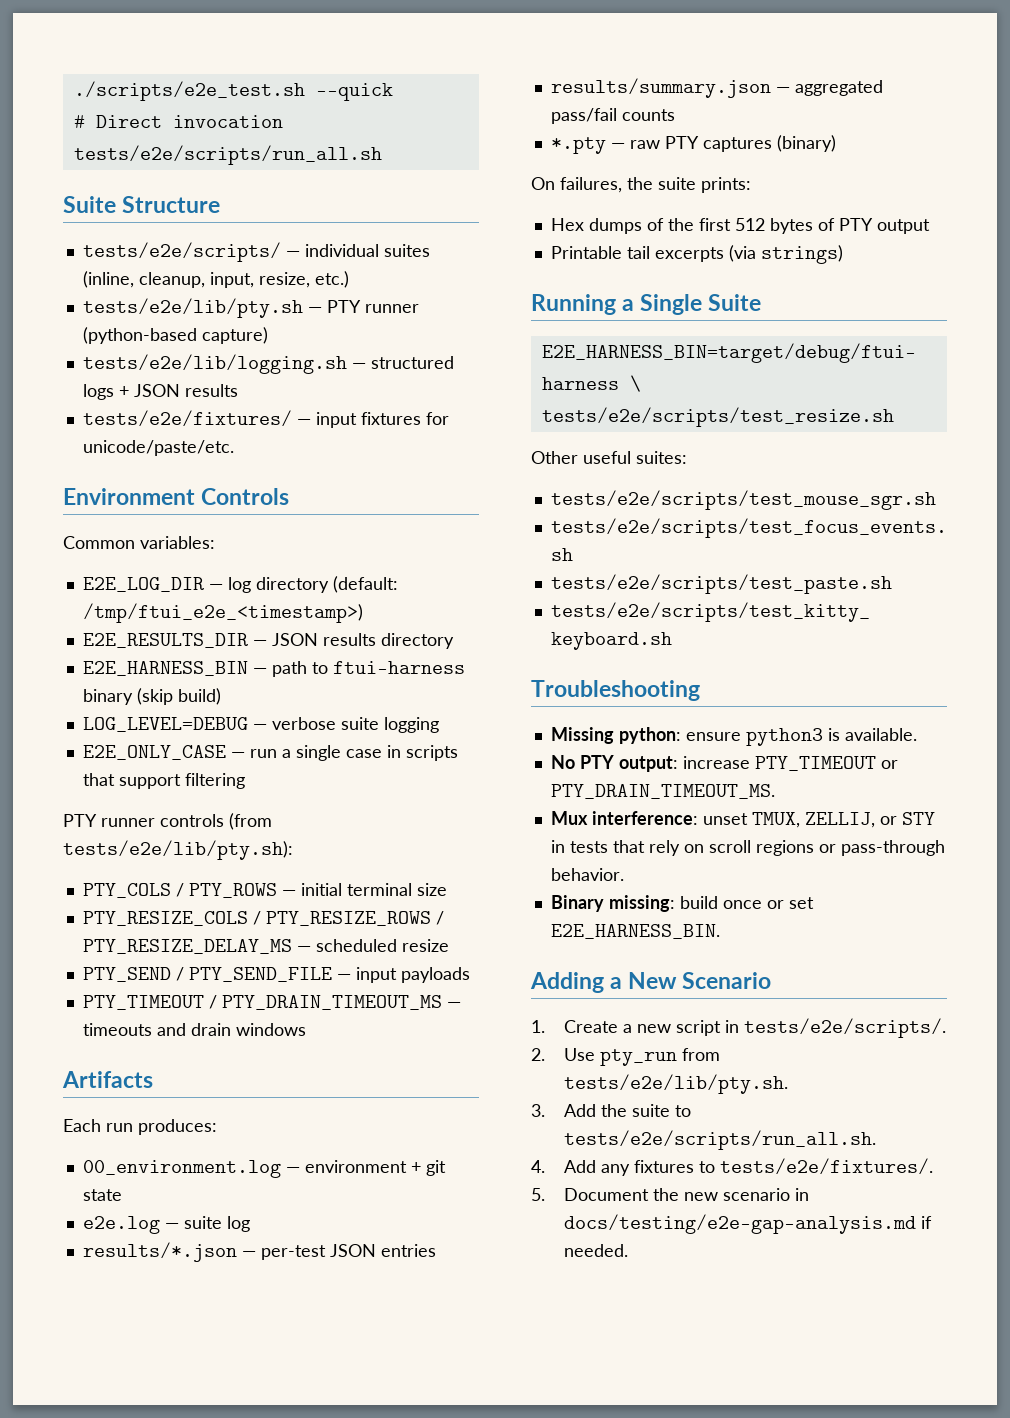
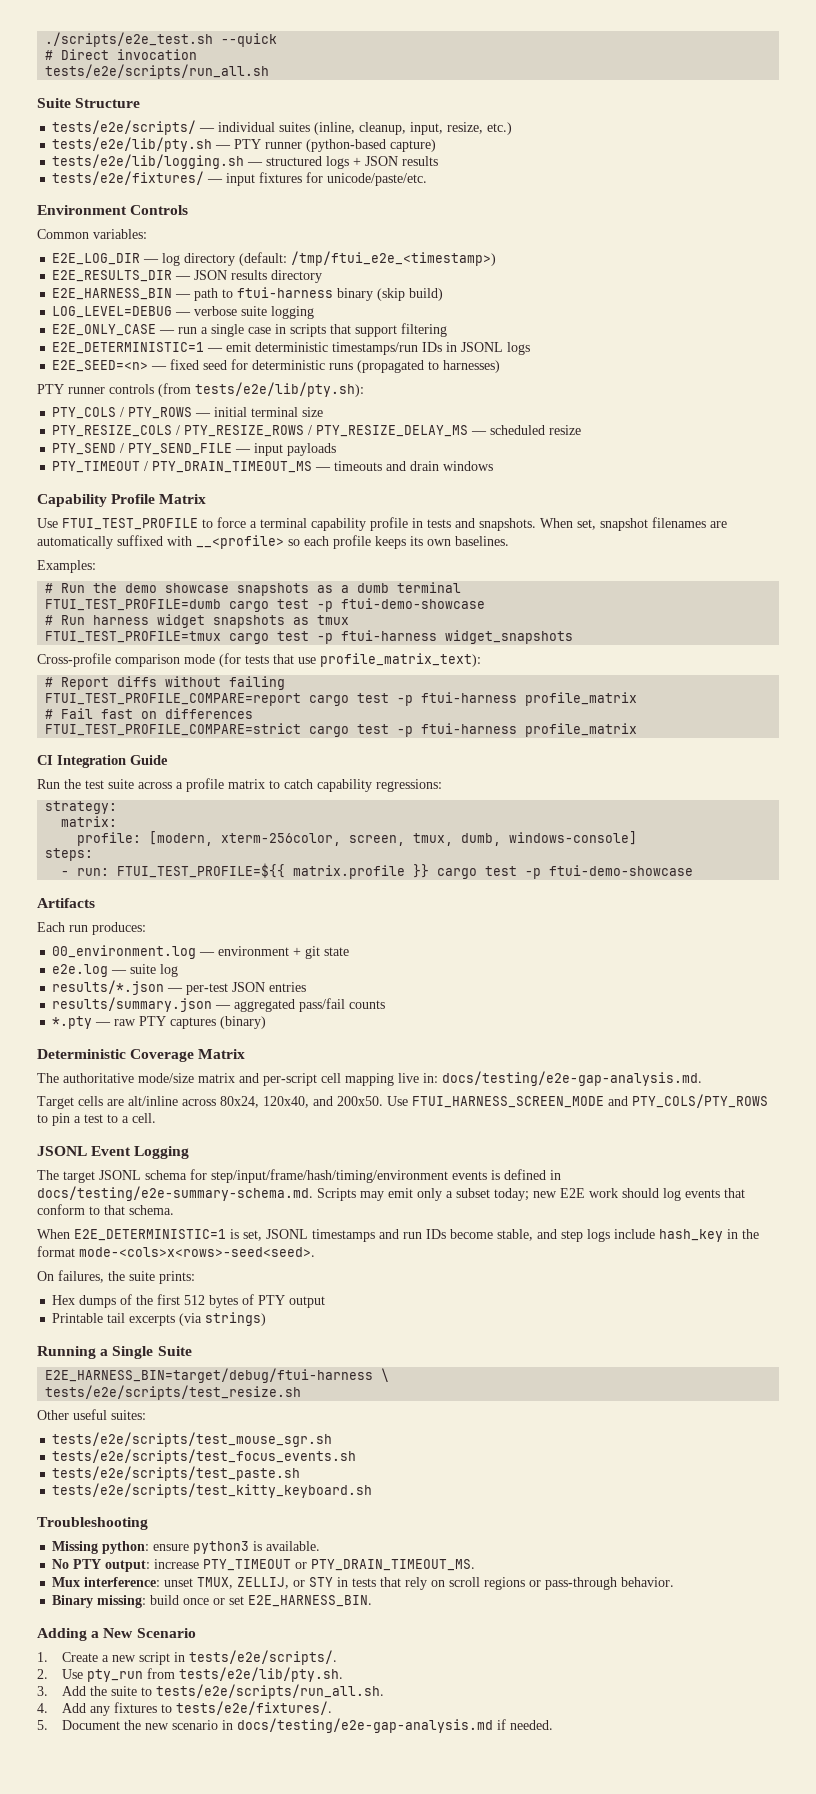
+ E2E_DETERMINISTIC=1 — emit deterministic timestamps/run IDs in JSONL logs
+ E2E_SEED=<n> — fixed seed for deterministic runs (propagated to harnesses)
+ Capability Profile Matrix
+ Use FTUI_TEST_PROFILE to force a terminal capability profile in tests and snapshots. When set, snapshot filenames are automatically suffixed with __<profile> so each profile keeps its own baselines.
+ Examples:
+ # Run the demo showcase snapshots as a dumb terminal
+ FTUI_TEST_PROFILE=dumb cargo test -p ftui-demo-showcase
+ # Run harness widget snapshots as tmux
+ FTUI_TEST_PROFILE=tmux cargo test -p ftui-harness widget_snapshots
+ Cross-profile comparison mode (for tests that use profile_matrix_text):
+ # Report diffs without failing
+ FTUI_TEST_PROFILE_COMPARE=report cargo test -p ftui-harness profile_matrix
+ # Fail fast on differences
+ FTUI_TEST_PROFILE_COMPARE=strict cargo test -p ftui-harness profile_matrix
+ CI Integration Guide
+ Run the test suite across a profile matrix to catch capability regressions:
+ strategy:
+ matrix:
+ profile: [modern, xterm-256color, screen, tmux, dumb, windows-console]
+ steps:
+ - run: FTUI_TEST_PROFILE=${{ matrix.profile }} cargo test -p ftui-demo-showcase
+ Deterministic Coverage Matrix
+ The authoritative mode/size matrix and per-script cell mapping live in: docs/testing/e2e-gap-analysis.md.
+ Target cells are alt/inline across 80x24, 120x40, and 200x50. Use FTUI_HARNESS_SCREEN_MODE and PTY_COLS/PTY_ROWS to pin a test to a cell.
+ JSONL Event Logging
+ The target JSONL schema for step/input/frame/hash/timing/environment events is defined in docs/testing/e2e-summary-schema.md. Scripts may emit only a subset today; new E2E work should log events that conform to that schema.
+ When E2E_DETERMINISTIC=1 is set, JSONL timestamps and run IDs become stable, and step logs include hash_key in the format mode-<cols>x<rows>-seed<seed>.

